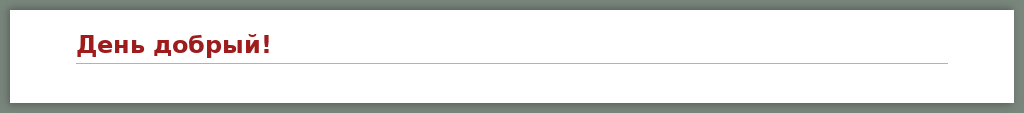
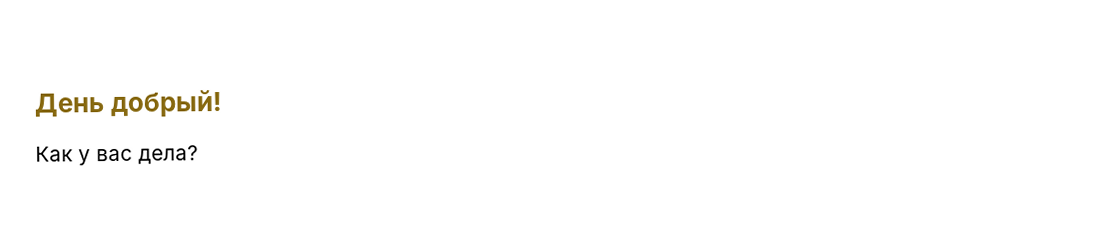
+ Как у вас дела?

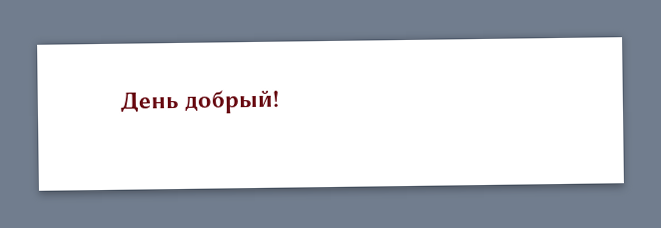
- Как у вас дела?

